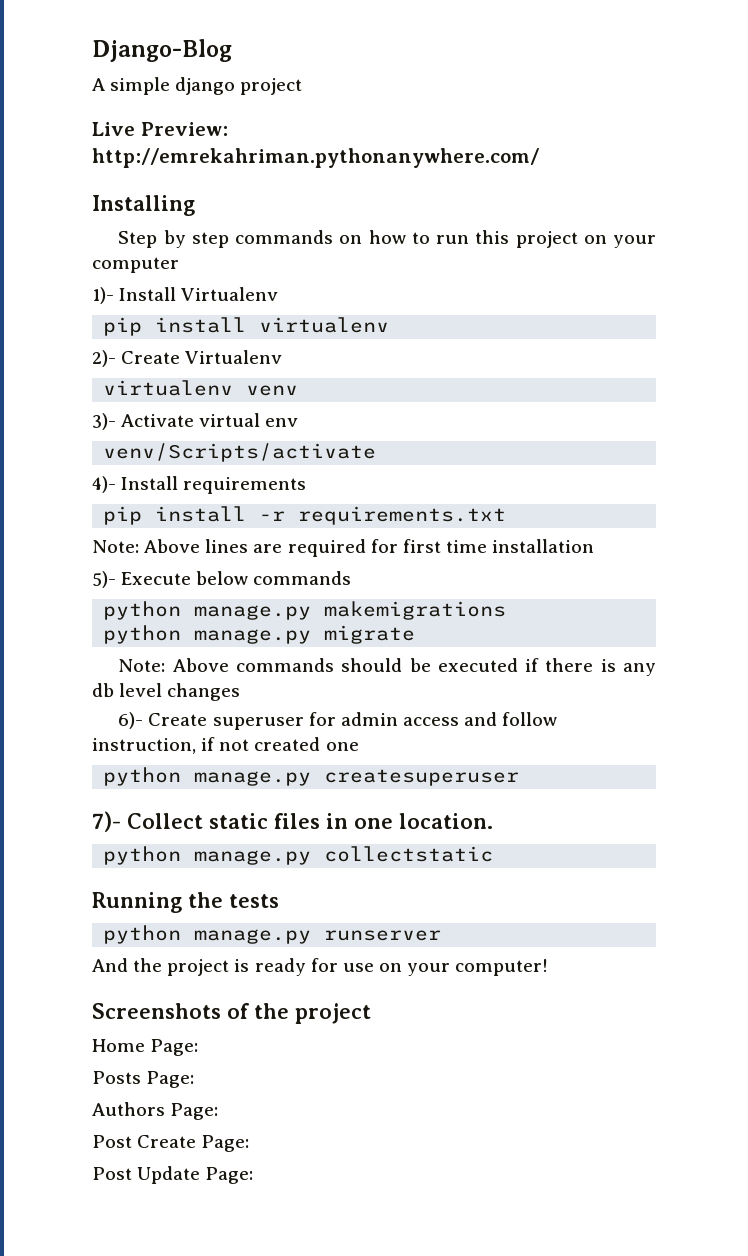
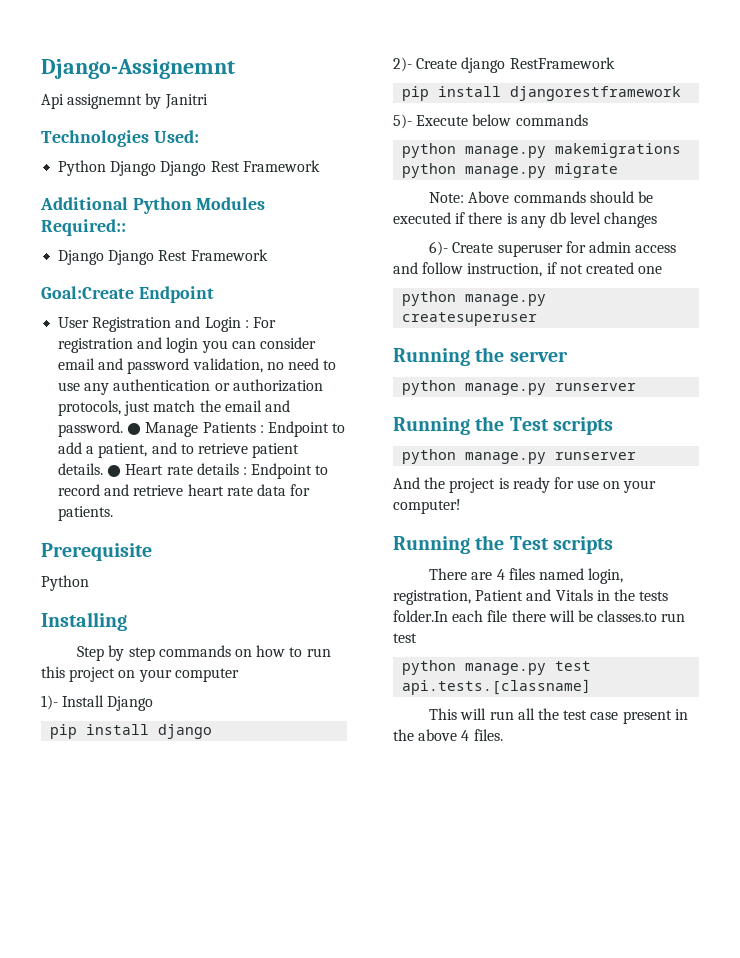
- Django-Blog
- A simple django project
- Live Preview: http://emrekahriman.pythonanywhere.com/
+ Django-Assignemnt
+ Api assignemnt by Janitri
+ Technologies Used:
+ Python Django Django Rest Framework
+ Additional Python Modules Required::
+ Django Django Rest Framework
+ Goal:Create Endpoint
+ User Registration and Login : For registration and login you can consider email and password validation, no need to use any authentication or authorization protocols, just match the email and password. ● Manage Patients : Endpoint to add a patient, and to retrieve patient details. ● Heart rate details : Endpoint to record and retrieve heart rate data for patients.
+ Prerequisite
+ Python
- 1)- Install Virtualenv
- pip install virtualenv
+ 1)- Install Django
+ pip install django
- 2)- Create Virtualenv
- virtualenv venv
- 3)- Activate virtual env
- venv/Scripts/activate
- 4)- Install requirements
- pip install -r requirements.txt
- Note: Above lines are required for first time installation
+ 2)- Create django RestFramework
+ pip install djangorestframework
- 7)- Collect static files in one location.
- python manage.py collectstatic
- Running the tests
+ Running the server
+ python manage.py runserver
+ Running the Test scripts
  And the project is ready for use on your computer!
- Screenshots of the project
- Home Page:
- Posts Page:
- Authors Page:
- Post Create Page:
- Post Update Page:
+ Running the Test scripts
+ There are 4 files named login, registration, Patient and Vitals in the tests folder.In each file there will be classes.to run test
+ python manage.py test api.tests.[classname]
+ This will run all the test case present in the above 4 files.

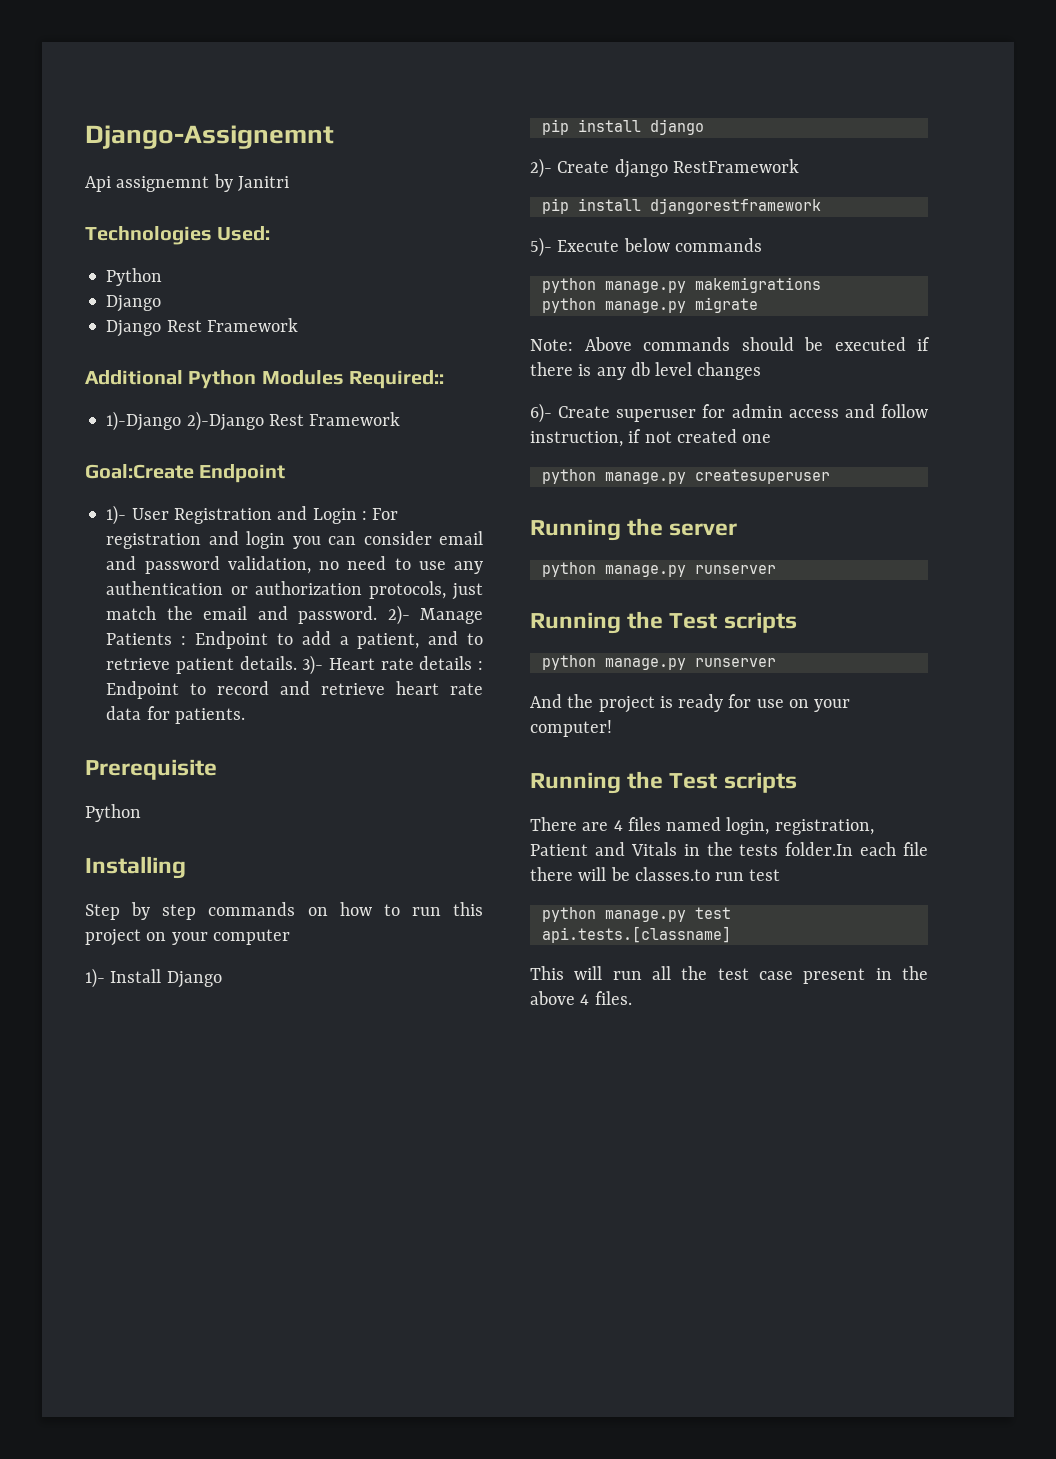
  Technologies Used:
- Python Django Django Rest Framework
+ Python
+ Django
+ Django Rest Framework
  Additional Python Modules Required::
- Django Django Rest Framework
+ 1)-Django 2)-Django Rest Framework
- User Registration and Login : For registration and login you can consider email and password validation, no need to use any authentication or authorization protocols, just match the email and password.
+ 1)- User Registration and Login : For registration and login you can consider email and password validation, no need to use any authentication or authorization protocols, just match the email and password.
- ● Manage Patients : Endpoint to add a patient, and to retrieve patient details.
+ 2)- Manage Patients : Endpoint to add a patient, and to retrieve patient details.
- ● Heart rate details : Endpoint to record and retrieve heart rate data for patients.
+ 3)- Heart rate details : Endpoint to record and retrieve heart rate data for patients.

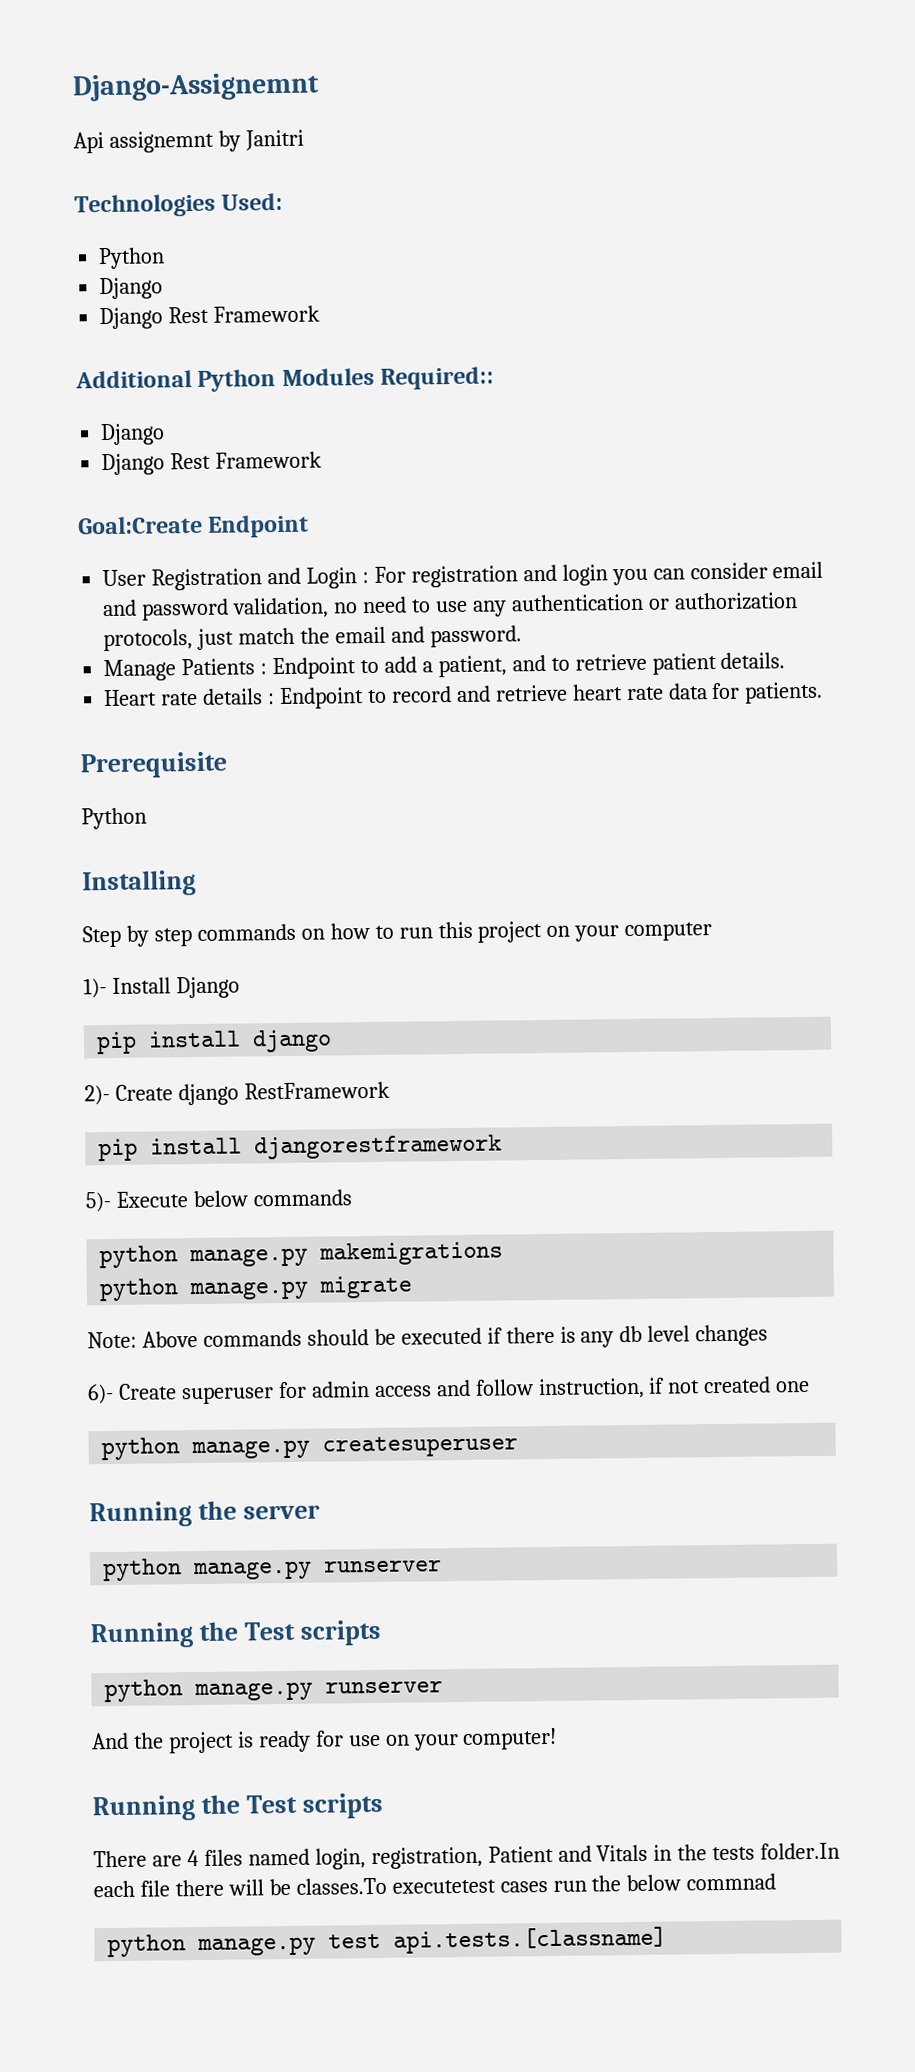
  Additional Python Modules Required::
- 1)-Django 2)-Django Rest Framework
+ Django
+ Django Rest Framework
- 1)- User Registration and Login : For registration and login you can consider email and password validation, no need to use any authentication or authorization protocols, just match the email and password. 2)- Manage Patients : Endpoint to add a patient, and to retrieve patient details. 3)- Heart rate details : Endpoint to record and retrieve heart rate data for patients.
+ User Registration and Login : For registration and login you can consider email and password validation, no need to use any authentication or authorization protocols, just match the email and password.
+ Manage Patients : Endpoint to add a patient, and to retrieve patient details.
+ Heart rate details : Endpoint to record and retrieve heart rate data for patients.
- There are 4 files named login, registration, Patient and Vitals in the tests folder.In each file there will be classes.to run test
+ There are 4 files named login, registration, Patient and Vitals in the tests folder.In each file there will be classes.To executetest cases run the below commnad
  python manage.py test api.tests.[classname]
- This will run all the test case present in the above 4 files.

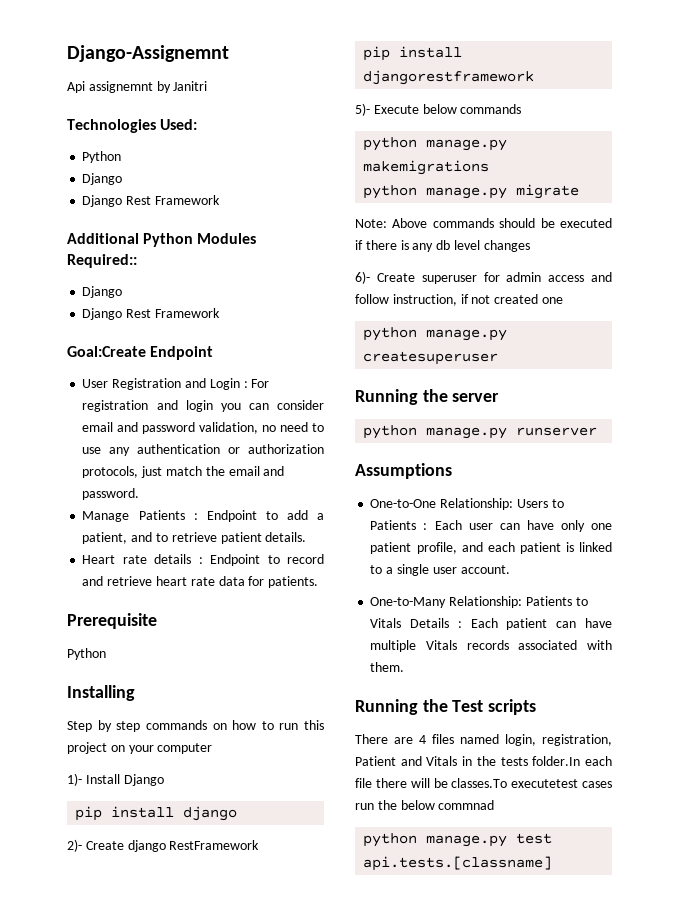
  Running the server
  python manage.py runserver
- Running the Test scripts
- python manage.py runserver
- And the project is ready for use on your computer!
+ Assumptions
+ One-to-One Relationship: Users to Patients : Each user can have only one patient profile, and each patient is linked to a single user account.
+ One-to-Many Relationship: Patients to Vitals Details : Each patient can have multiple Vitals records associated with them.

